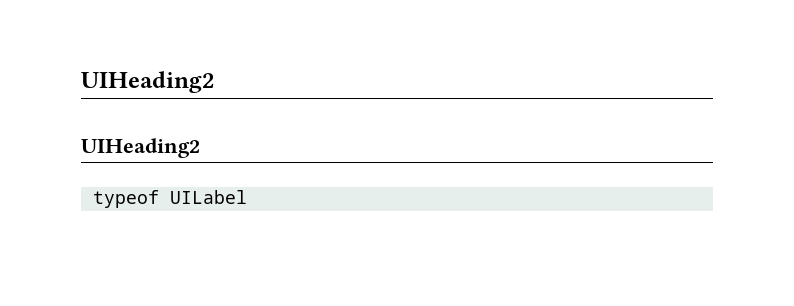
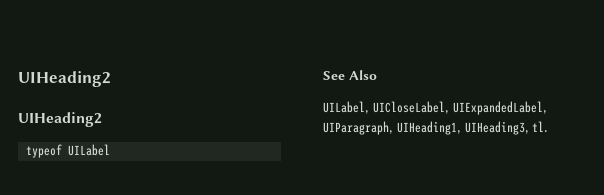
+ See Also
+ UILabel, UICloseLabel, UIExpandedLabel, UIParagraph, UIHeading1, UIHeading3, tl.

